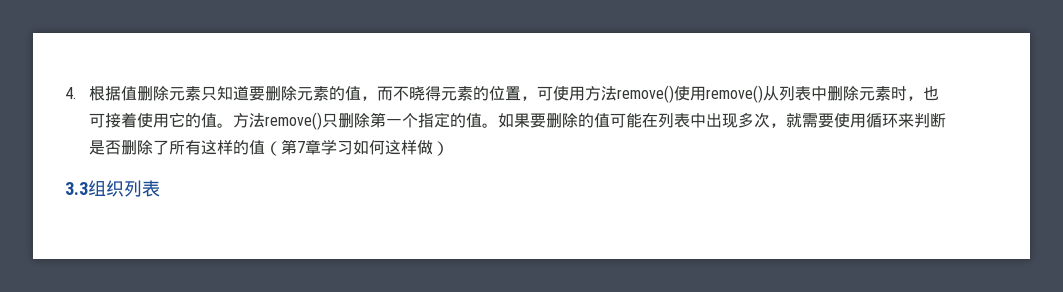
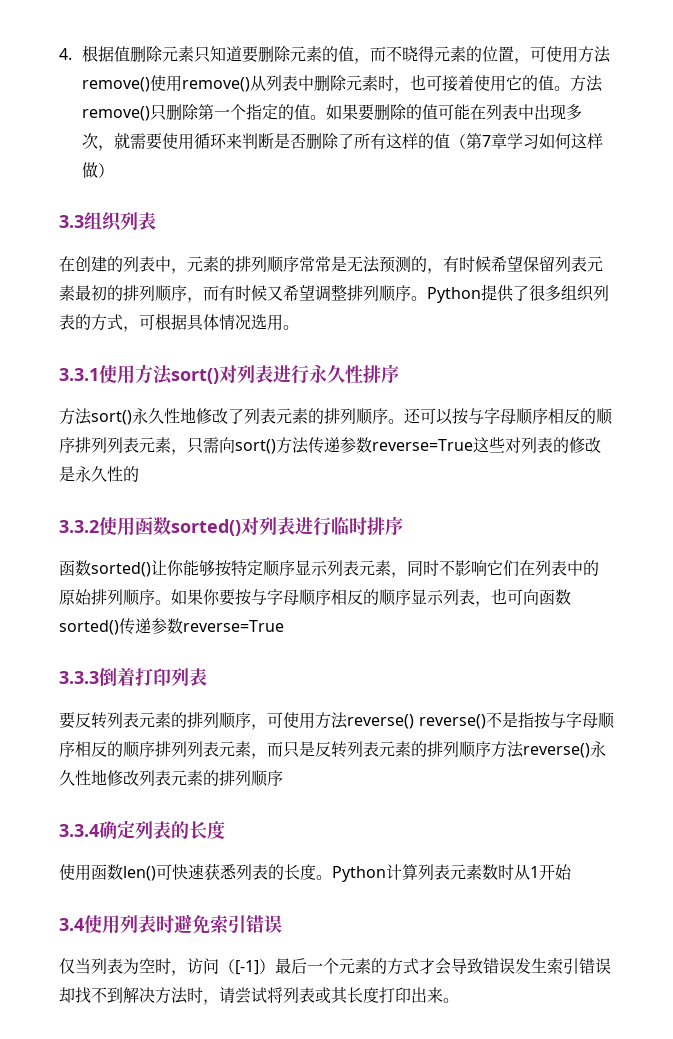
+ 在创建的列表中，元素的排列顺序常常是无法预测的，有时候希望保留列表元素最初的排列顺序，而有时候又希望调整排列顺序。Python提供了很多组织列表的方式，可根据具体情况选用。
+ 3.3.1使用方法sort()对列表进行永久性排序
+ 方法sort()永久性地修改了列表元素的排列顺序。还可以按与字母顺序相反的顺序排列列表元素，只需向sort()方法传递参数reverse=True这些对列表的修改是永久性的
+ 3.3.2使用函数sorted()对列表进行临时排序
+ 函数sorted()让你能够按特定顺序显示列表元素，同时不影响它们在列表中的原始排列顺序。如果你要按与字母顺序相反的顺序显示列表，也可向函数sorted()传递参数reverse=True
+ 3.3.3倒着打印列表
+ 要反转列表元素的排列顺序，可使用方法reverse() reverse()不是指按与字母顺序相反的顺序排列列表元素，而只是反转列表元素的排列顺序方法reverse()永久性地修改列表元素的排列顺序
+ 3.3.4确定列表的长度
+ 使用函数len()可快速获悉列表的长度。Python计算列表元素数时从1开始
+ 3.4使用列表时避免索引错误
+ 仅当列表为空时，访问（[-1]）最后一个元素的方式才会导致错误发生索引错误却找不到解决方法时，请尝试将列表或其长度打印出来。

